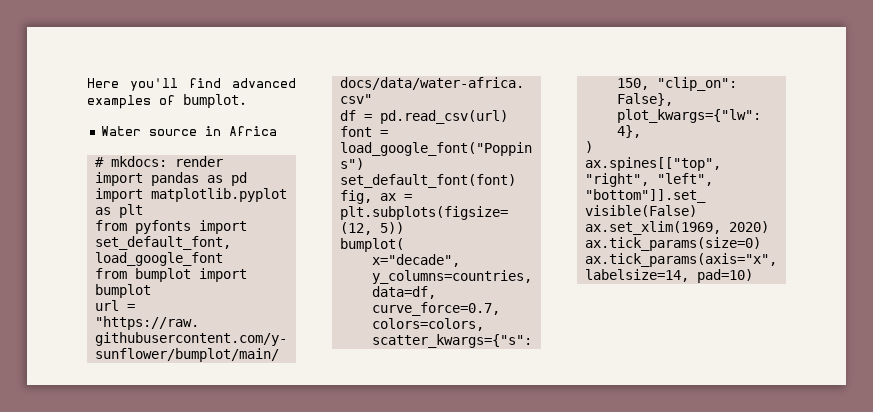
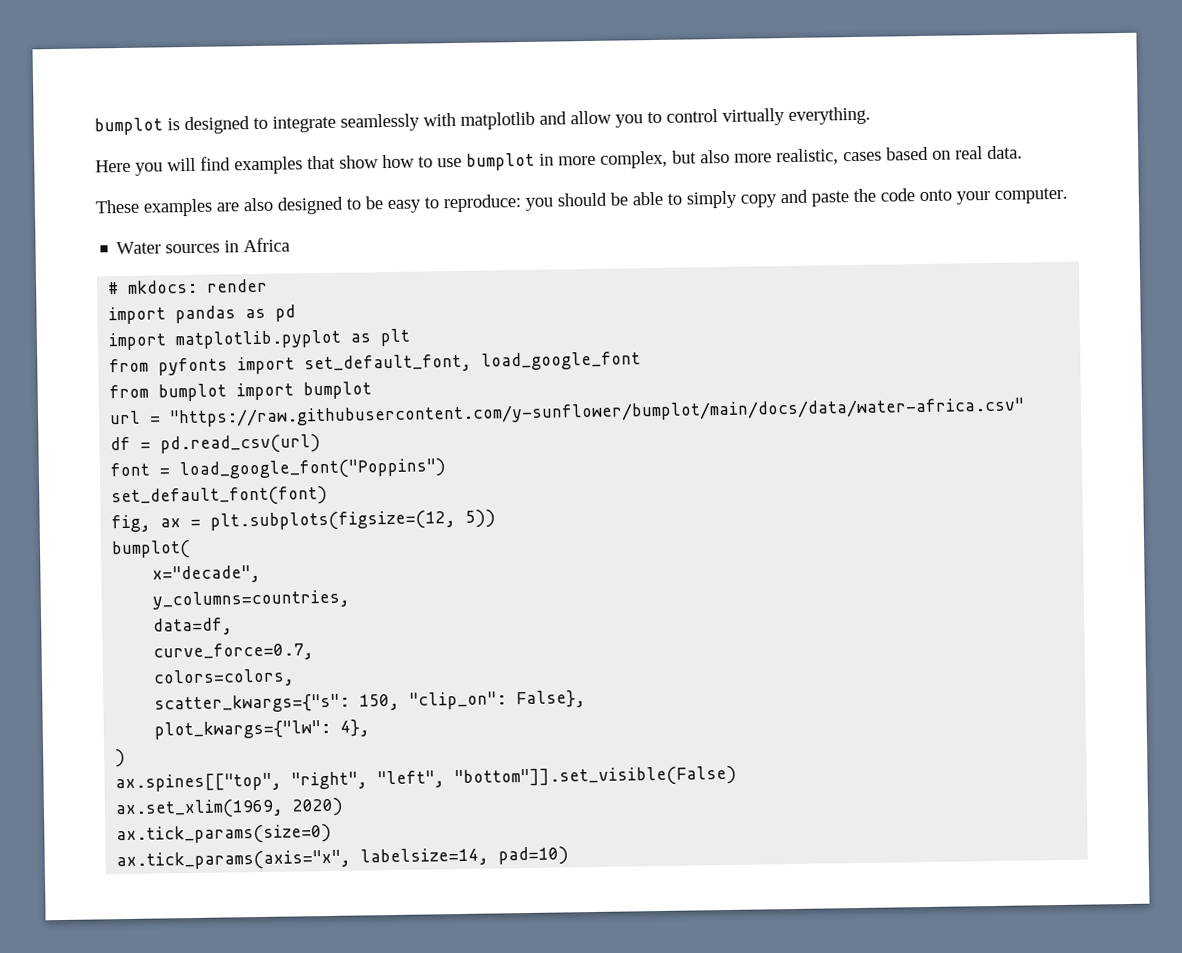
- Here you'll find advanced examples of bumplot.
+ bumplot is designed to integrate seamlessly with matplotlib and allow you to control virtually everything.
+ Here you will find examples that show how to use bumplot in more complex, but also more realistic, cases based on real data.
+ These examples are also designed to be easy to reproduce: you should be able to simply copy and paste the code onto your computer.
- Water source in Africa
+ Water sources in Africa

